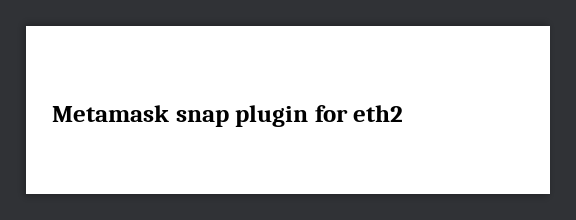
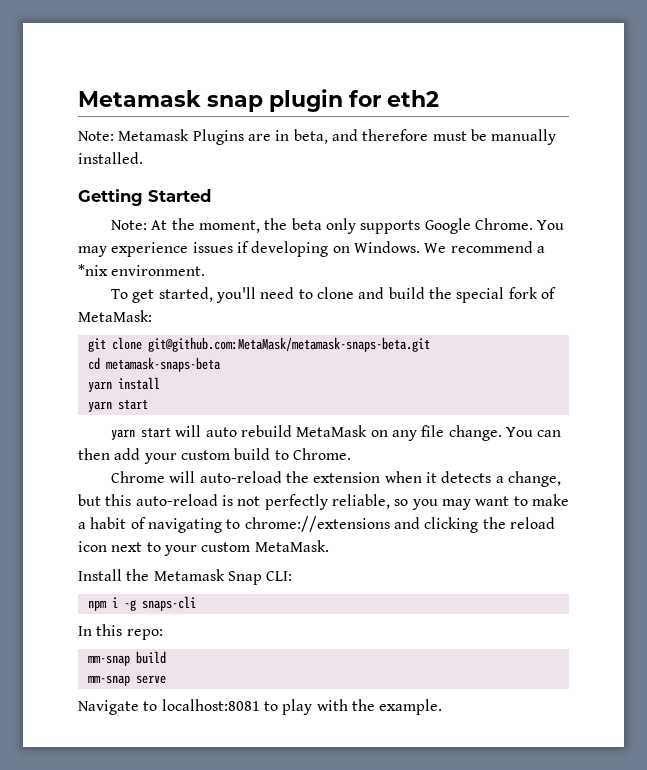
+ Note: Metamask Plugins are in beta, and therefore must be manually installed.
+ Getting Started
+ Note: At the moment, the beta only supports Google Chrome. You may experience issues if developing on Windows. We recommend a *nix environment.
+ To get started, you'll need to clone and build the special fork of MetaMask:
+ git clone git@github.com:MetaMask/metamask-snaps-beta.git
+ cd metamask-snaps-beta
+ yarn install
+ yarn start
+ yarn start will auto rebuild MetaMask on any file change. You can then add your custom build to Chrome.
+ Chrome will auto-reload the extension when it detects a change, but this auto-reload is not perfectly reliable, so you may want to make a habit of navigating to chrome://extensions and clicking the reload icon next to your custom MetaMask.
+ Install the Metamask Snap CLI:
+ npm i -g snaps-cli
+ In this repo:
+ mm-snap build
+ mm-snap serve
+ Navigate to localhost:8081 to play with the example.

